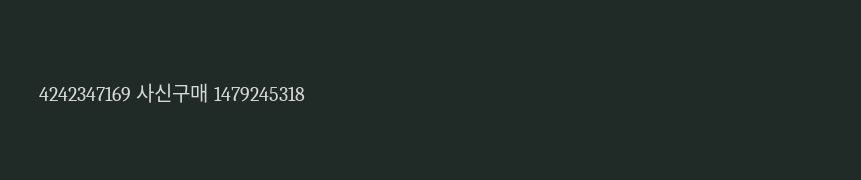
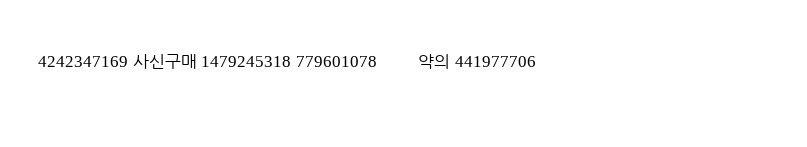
- 4242347169 사신구매 1479245318
+ 4242347169 사신구매 1479245318 779601078 약의 441977706

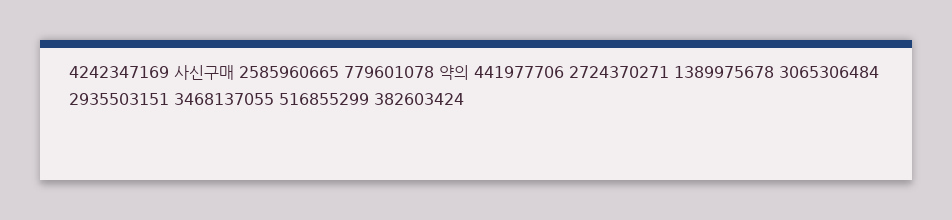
- 4242347169 사신구매 1479245318 779601078 약의 441977706
+ 4242347169 사신구매 2585960665 779601078 약의 441977706 2724370271 1389975678 3065306484 2935503151 3468137055 516855299 382603424

